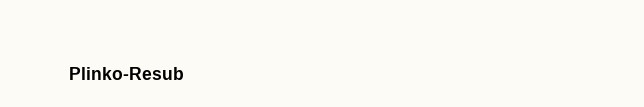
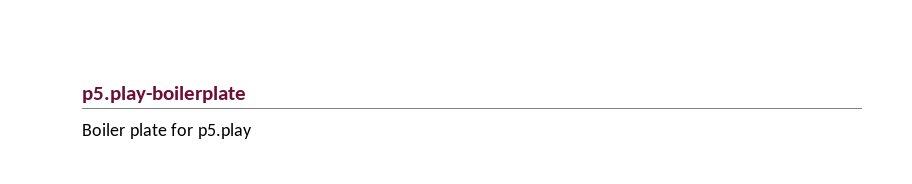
- Plinko-Resub
+ p5.play-boilerplate
+ Boiler plate for p5.play

